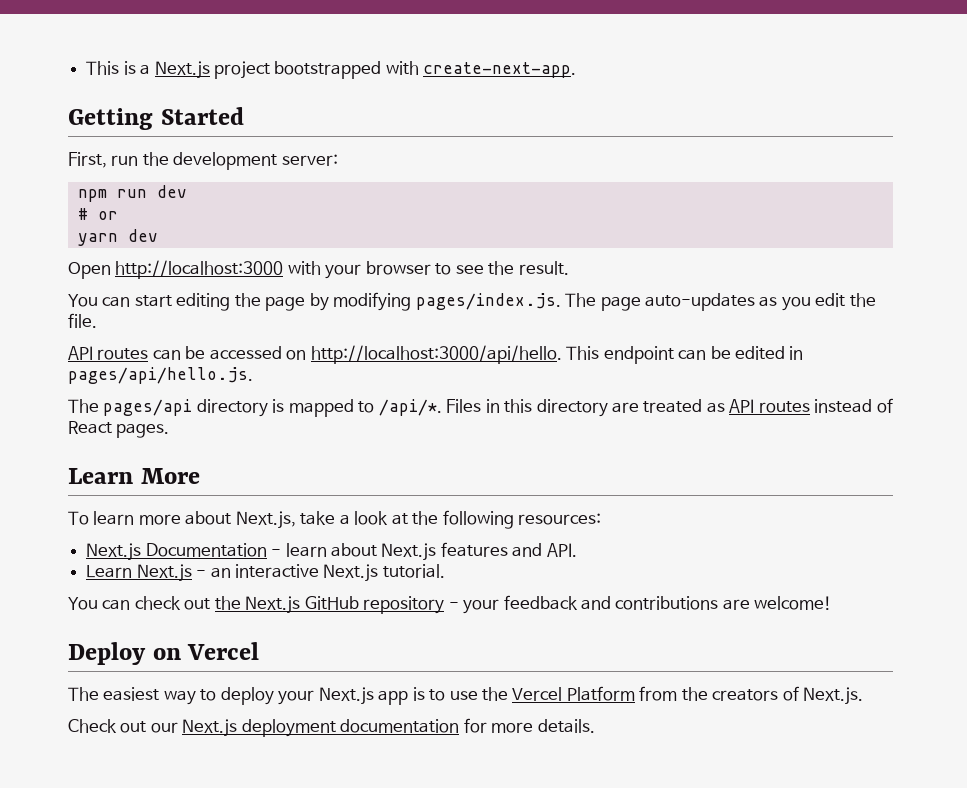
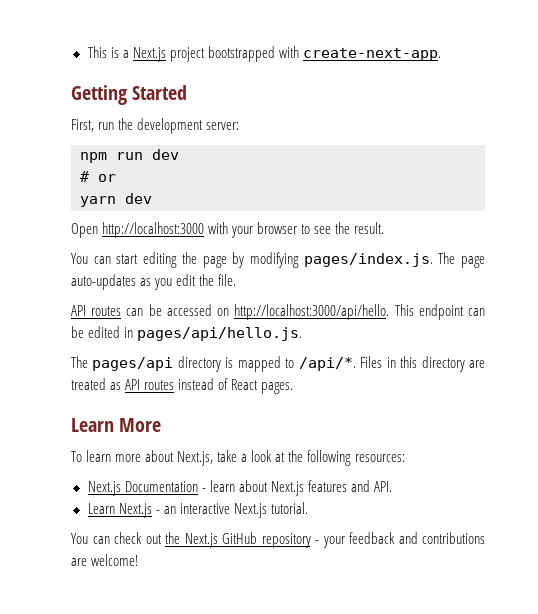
- Deploy on Vercel
- The easiest way to deploy your Next.js app is to use the Vercel Platform from the creators of Next.js.
- Check out our Next.js deployment documentation for more details.

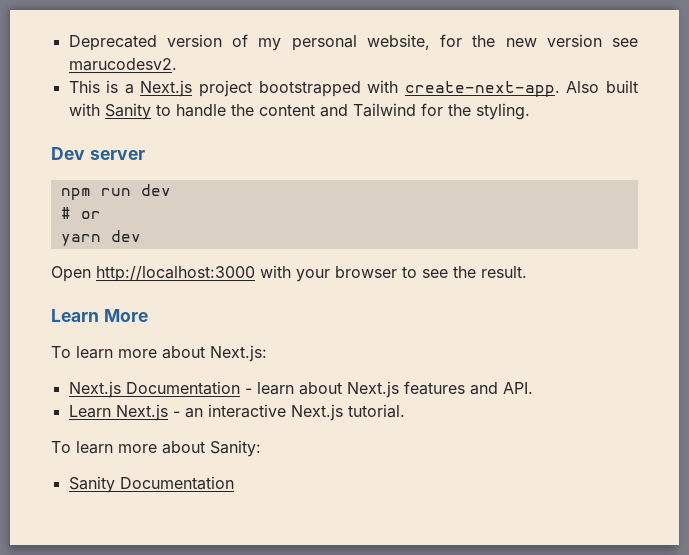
+ Deprecated version of my personal website, for the new version see marucodesv2.
- This is a Next.js project bootstrapped with create-next-app.
- Getting Started
- First, run the development server:
+ This is a Next.js project bootstrapped with create-next-app. Also built with Sanity to handle the content and Tailwind for the styling.
+ Dev server
- You can start editing the page by modifying pages/index.js. The page auto-updates as you edit the file.
- API routes can be accessed on http://localhost:3000/api/hello. This endpoint can be edited in pages/api/hello.js.
- The pages/api directory is mapped to /api/*. Files in this directory are treated as API routes instead of React pages.
- To learn more about Next.js, take a look at the following resources:
+ To learn more about Next.js:
- You can check out the Next.js GitHub repository - your feedback and contributions are welcome!
+ To learn more about Sanity:
+ Sanity Documentation

